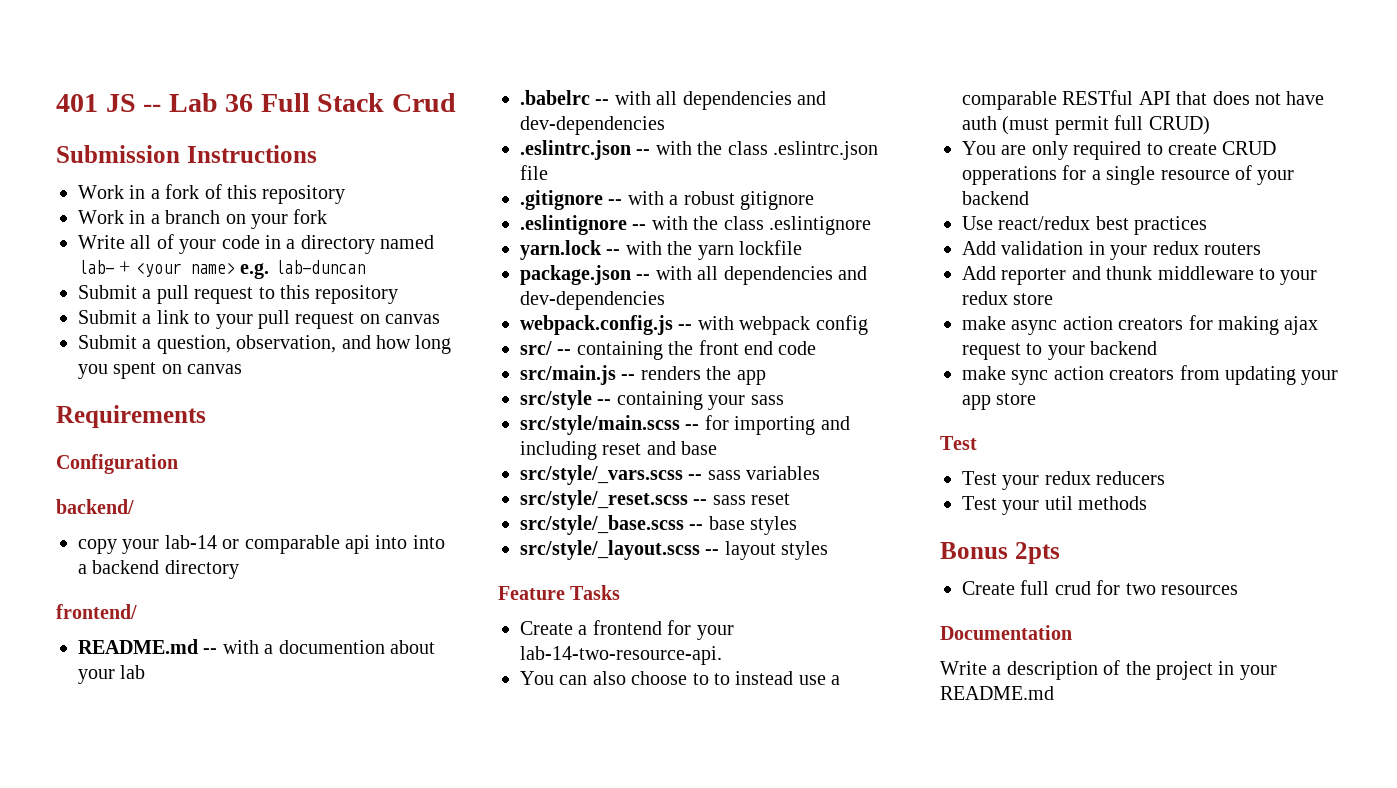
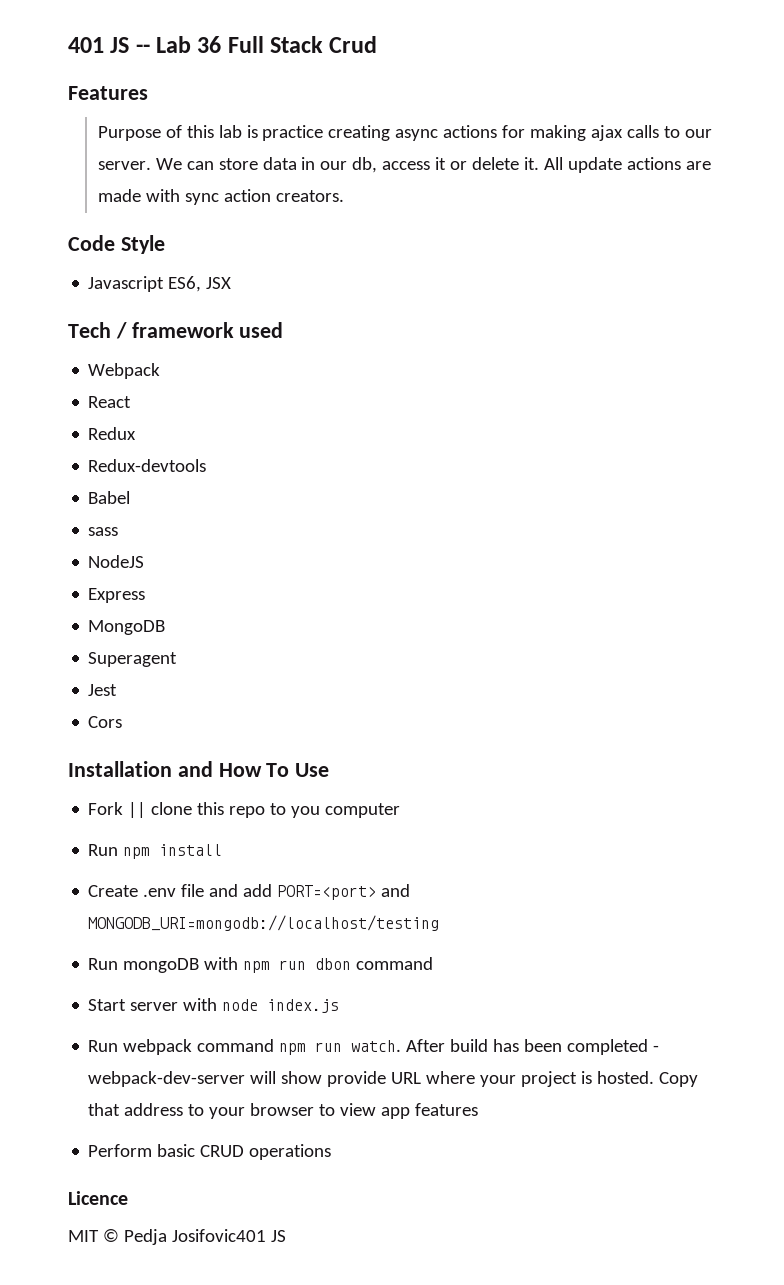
- Submission Instructions
- Work in a fork of this repository
- Work in a branch on your fork
- Write all of your code in a directory named lab- + <your name> e.g. lab-duncan
- Submit a pull request to this repository
- Submit a link to your pull request on canvas
- Submit a question, observation, and how long you spent on canvas
- Requirements
- Configuration
- backend/
- copy your lab-14 or comparable api into into a backend directory
- frontend/
- README.md -- with a documention about your lab
- .babelrc -- with all dependencies and dev-dependencies
- .eslintrc.json -- with the class .eslintrc.json file
- .gitignore -- with a robust gitignore
- .eslintignore -- with the class .eslintignore
- yarn.lock -- with the yarn lockfile
- package.json -- with all dependencies and dev-dependencies
- webpack.config.js -- with webpack config
- src/ -- containing the front end code
- src/main.js -- renders the app
- src/style -- containing your sass
- src/style/main.scss -- for importing and including reset and base
- src/style/_vars.scss -- sass variables
- src/style/_reset.scss -- sass reset
- src/style/_base.scss -- base styles
- src/style/_layout.scss -- layout styles
- Feature Tasks
- Create a frontend for your lab-14-two-resource-api.
- You can also choose to to instead use a comparable RESTful API that does not have auth (must permit full CRUD)
- You are only required to create CRUD opperations for a single resource of your backend
- Use react/redux best practices
- Add validation in your redux routers
- Add reporter and thunk middleware to your redux store
- make async action creators for making ajax request to your backend
- make sync action creators from updating your app store
- Test
- Test your redux reducers
- Test your util methods
- Bonus 2pts
- Create full crud for two resources
- Documentation
- Write a description of the project in your README.md
+ Features
+ Purpose of this lab is practice creating async actions for making ajax calls to our server. We can store data in our db, access it or delete it. All update actions are made with sync action creators.
+ Code Style
+ Javascript ES6, JSX
+ Tech / framework used
+ Webpack
+ React
+ Redux
+ Redux-devtools
+ Babel
+ sass
+ NodeJS
+ Express
+ MongoDB
+ Superagent
+ Jest
+ Cors
+ Installation and How To Use
+ Fork || clone this repo to you computer
+ Run npm install
+ Create .env file and add PORT=<port> and MONGODB_URI=mongodb://localhost/testing
+ Run mongoDB with npm run dbon command
+ Start server with node index.js
+ Run webpack command npm run watch. After build has been completed - webpack-dev-server will show provide URL where your project is hosted. Copy that address to your browser to view app features
+ Perform basic CRUD operations
+ Licence
+ MIT © Pedja Josifovic401 JS

